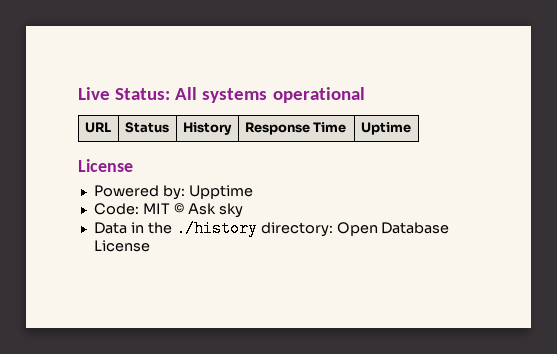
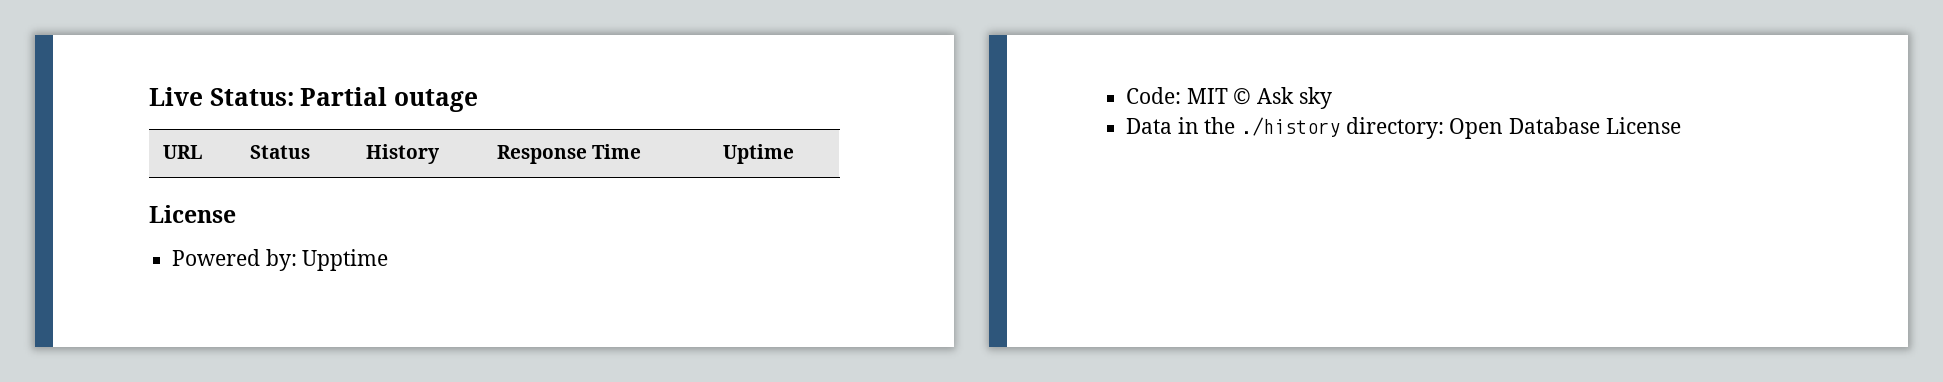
- Live Status: All systems operational
+ Live Status: Partial outage

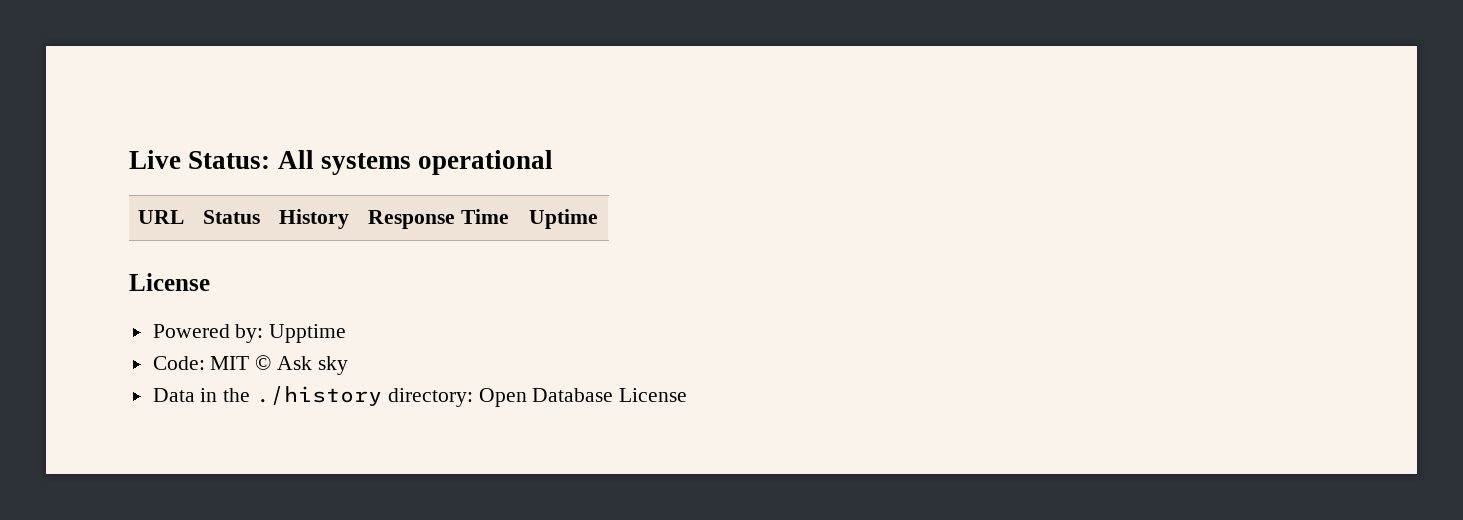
- Live Status: Partial outage
+ Live Status: All systems operational

